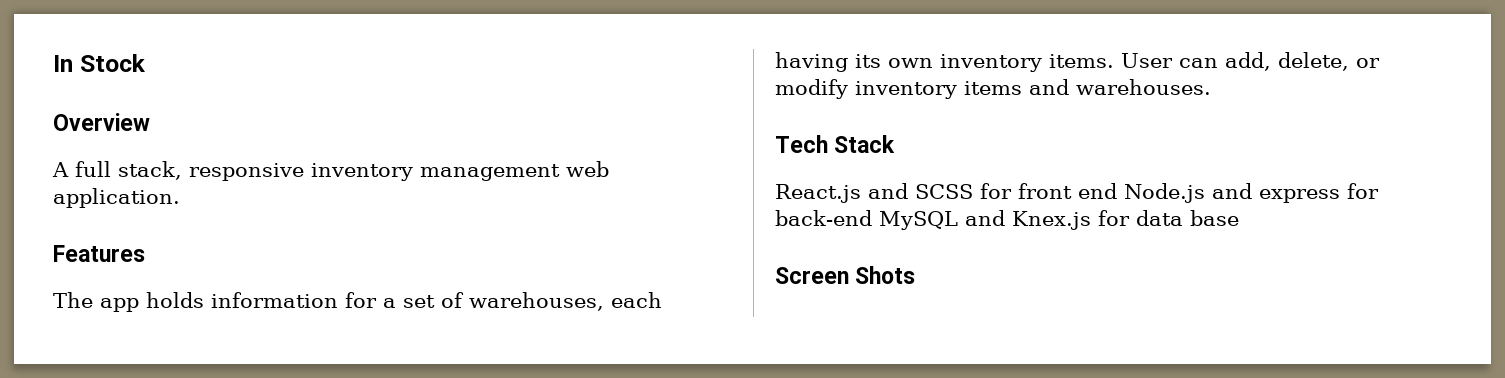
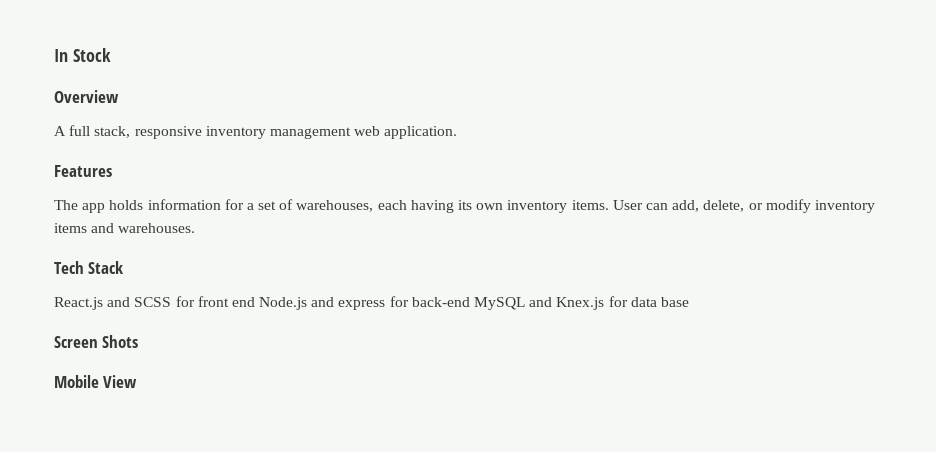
+ Mobile View

